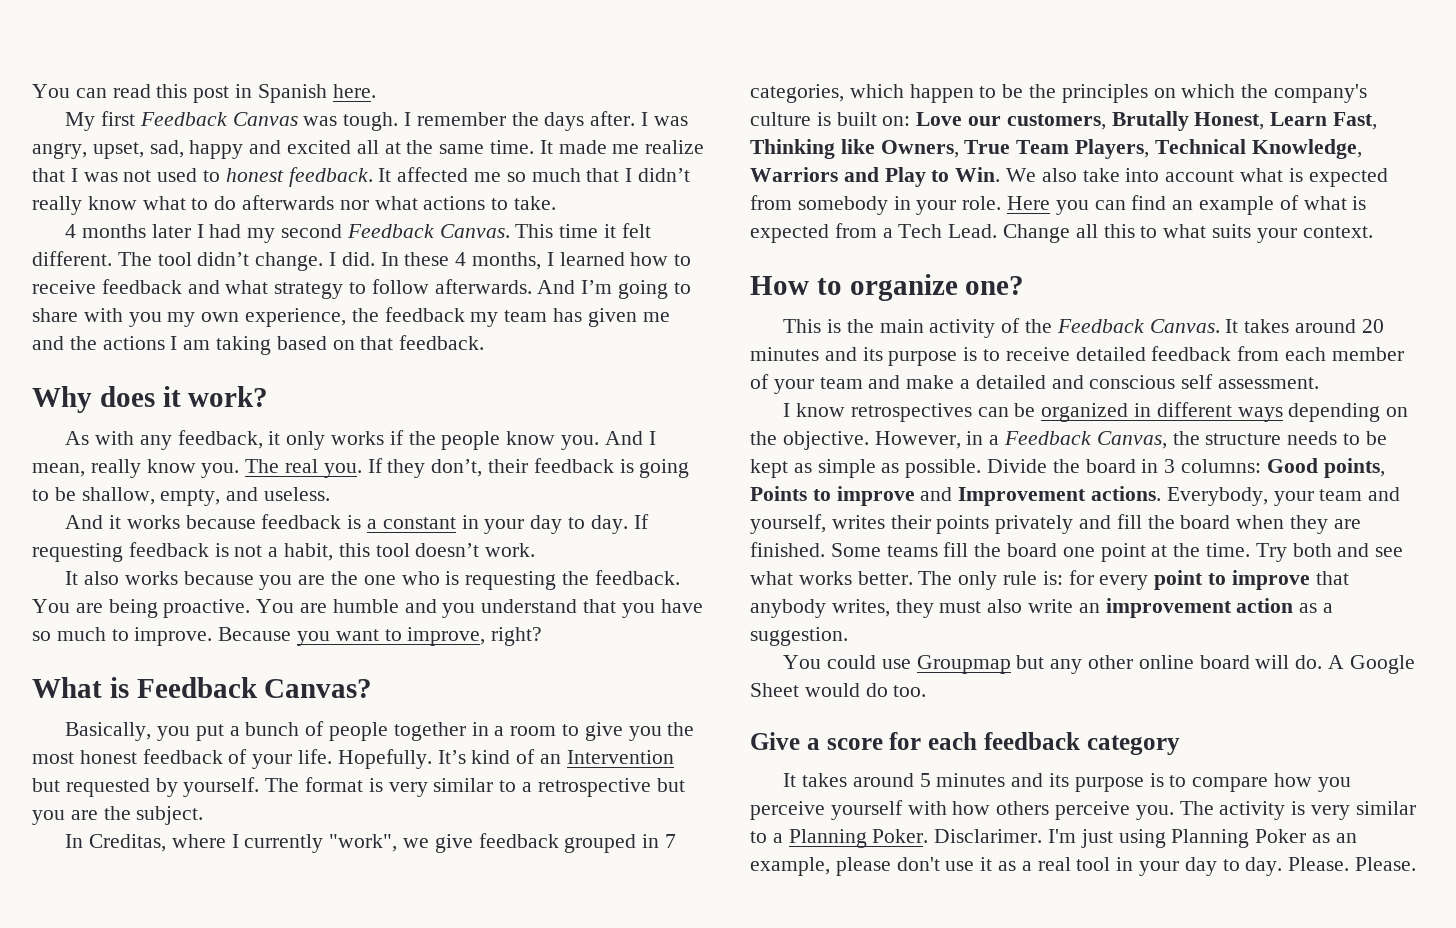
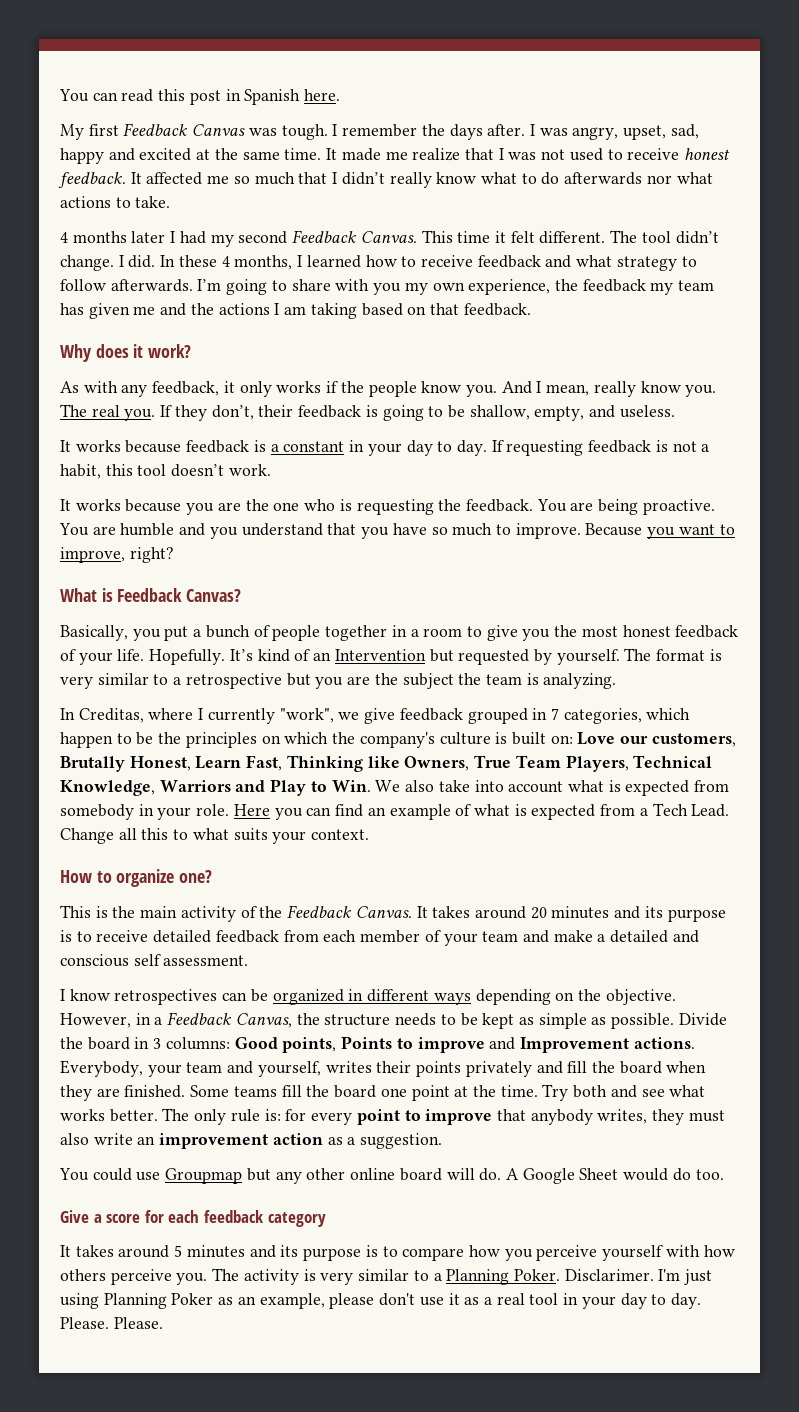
- I was angry, upset, sad, happy and excited all at the same time.
+ I was angry, upset, sad, happy and excited at the same time.
- It made me realize that I was not used to honest feedback.
+ It made me realize that I was not used to receive honest feedback.
- And I’m going to share with you my own experience, the feedback my team has given me and the actions I am taking based on that feedback.
+ I’m going to share with you my own experience, the feedback my team has given me and the actions I am taking based on that feedback.
- And it works because feedback is a constant in your day to day.
+ It works because feedback is a constant in your day to day.
- It also works because you are the one who is requesting the feedback.
+ It works because you are the one who is requesting the feedback.
- The format is very similar to a retrospective but you are the subject.
+ The format is very similar to a retrospective but you are the subject the team is analyzing.

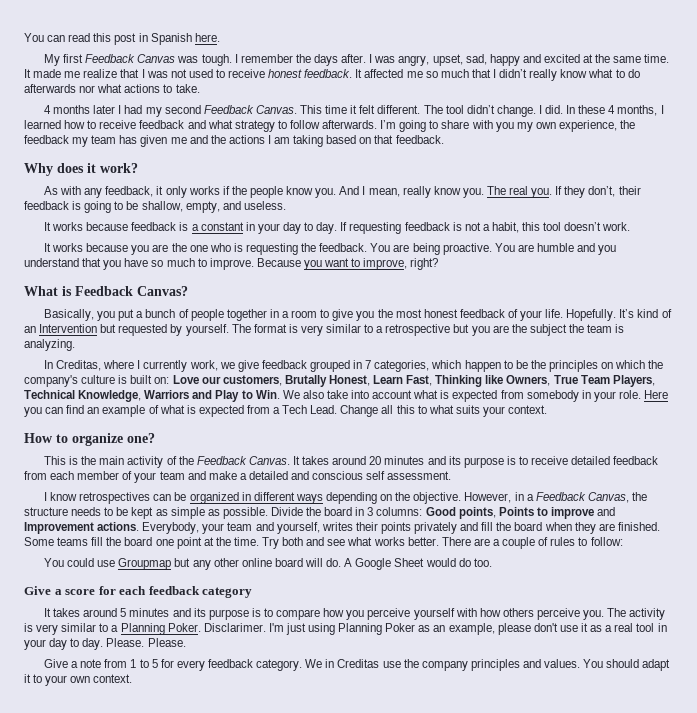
- In Creditas, where I currently "work", we give feedback grouped in 7 categories, which happen to be the principles on which the company's culture is built on: Love our customers, Brutally Honest, Learn Fast, Thinking like Owners, True Team Players, Technical Knowledge, Warriors and Play to Win. We also take into account what is expected from somebody in your role.
+ In Creditas, where I currently work, we give feedback grouped in 7 categories, which happen to be the principles on which the company's culture is built on: Love our customers, Brutally Honest, Learn Fast, Thinking like Owners, True Team Players, Technical Knowledge, Warriors and Play to Win. We also take into account what is expected from somebody in your role.
- The only rule is: for every point to improve that anybody writes, they must also write an improvement action as a suggestion.
+ There are a couple of rules to follow:
+ Give a note from 1 to 5 for every feedback category. We in Creditas use the company principles and values. You should adapt it to your own context.

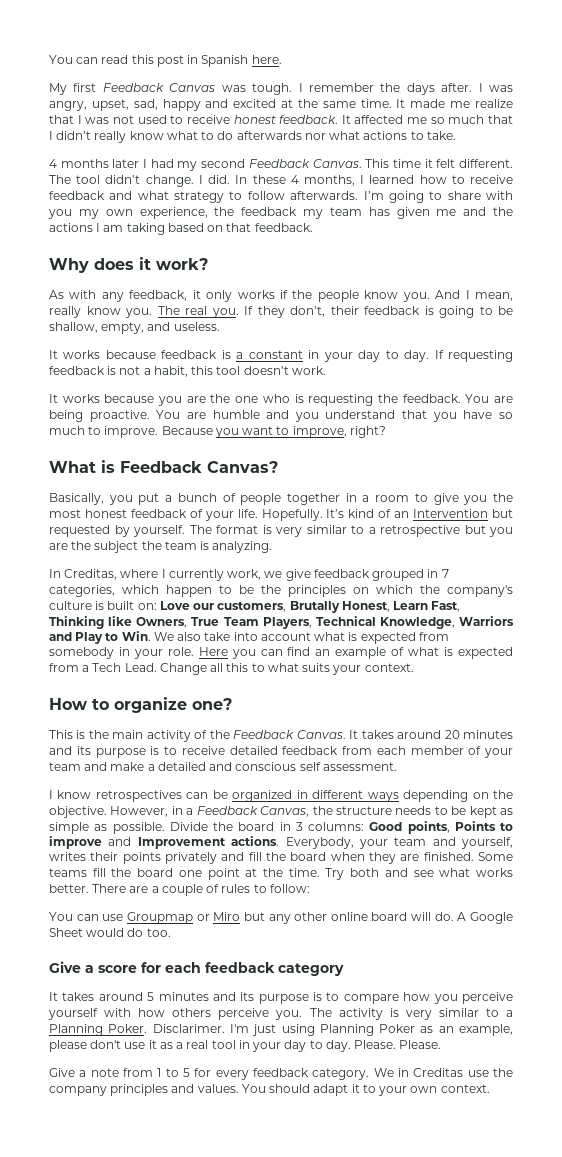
- You could use Groupmap but any other online board will do.
+ You can use Groupmap or Miro but any other online board will do.

